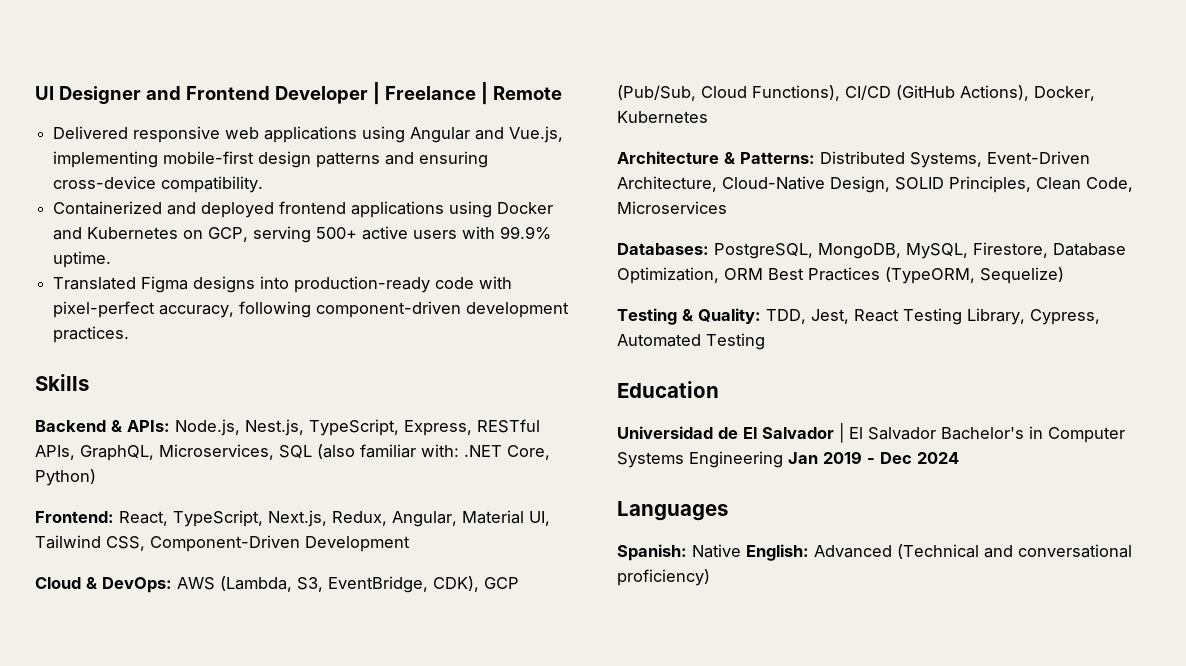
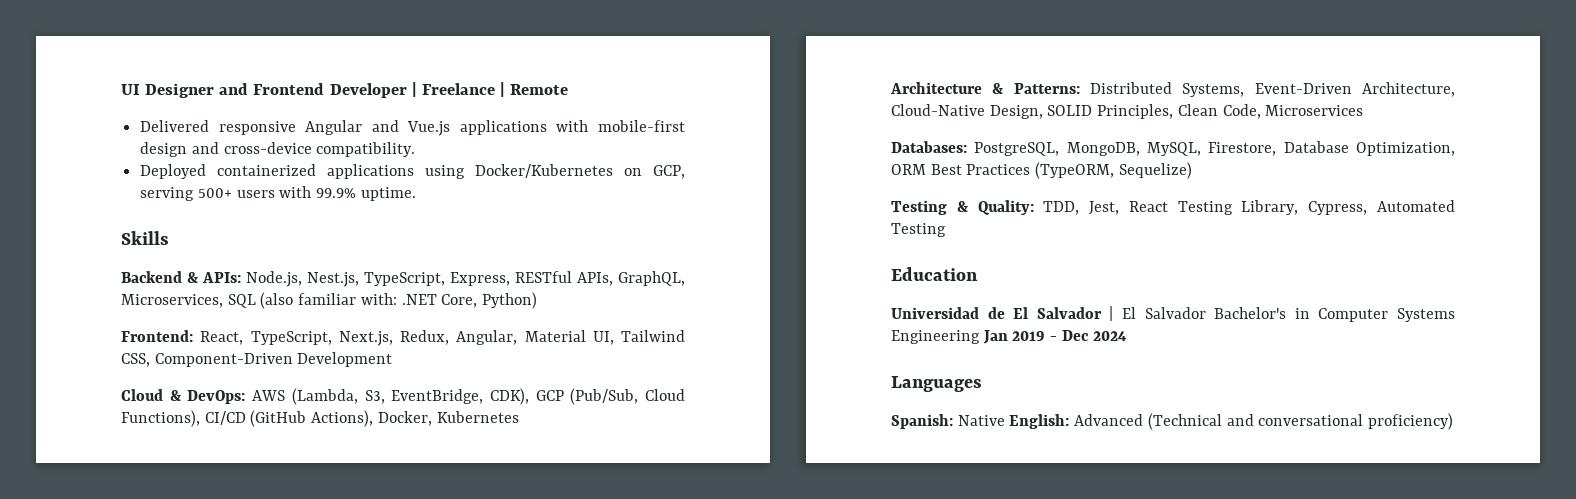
- Delivered responsive web applications using Angular and Vue.js, implementing mobile-first design patterns and ensuring cross-device compatibility.
- Containerized and deployed frontend applications using Docker and Kubernetes on GCP, serving 500+ active users with 99.9% uptime.
+ Delivered responsive Angular and Vue.js applications with mobile-first design and cross-device compatibility.
+ Deployed containerized applications using Docker/Kubernetes on GCP, serving 500+ users with 99.9% uptime.
- Translated Figma designs into production-ready code with pixel-perfect accuracy, following component-driven development practices.

